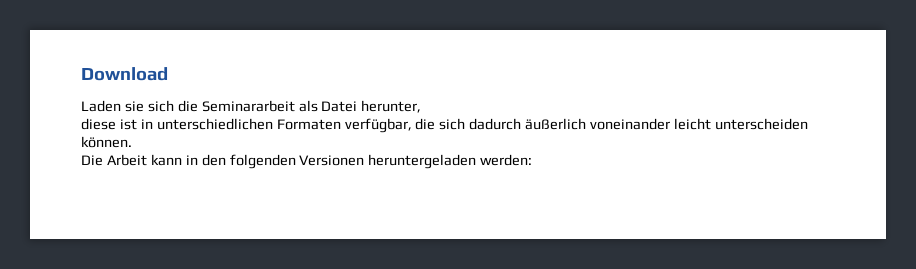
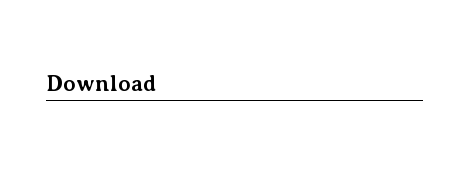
- Laden sie sich die Seminararbeit als Datei herunter,
- diese ist in unterschiedlichen Formaten verfügbar, die sich dadurch äußerlich voneinander leicht unterscheiden können.
- Die Arbeit kann in den folgenden Versionen heruntergeladen werden:

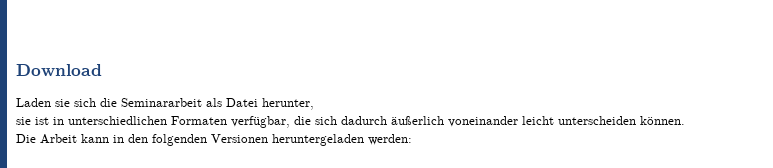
+ Laden sie sich die Seminararbeit als Datei herunter,
+ sie ist in unterschiedlichen Formaten verfügbar, die sich dadurch äußerlich voneinander leicht unterscheiden können.
+ Die Arbeit kann in den folgenden Versionen heruntergeladen werden:

